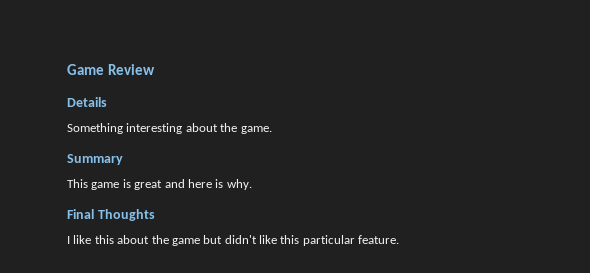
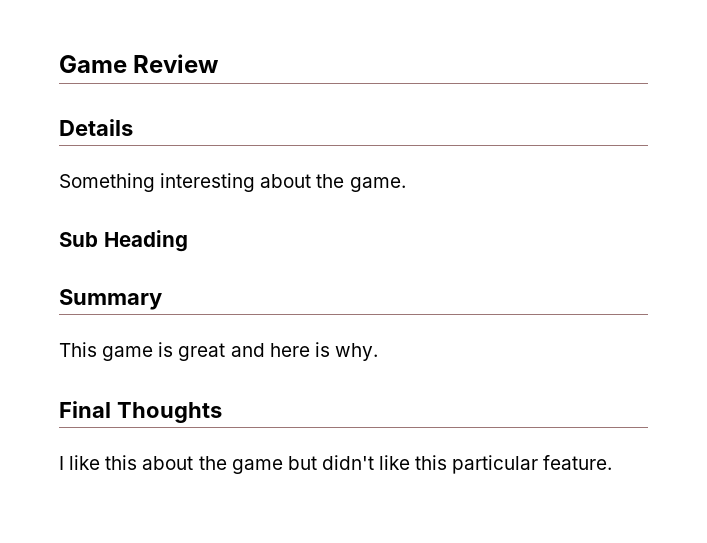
+ Sub Heading

